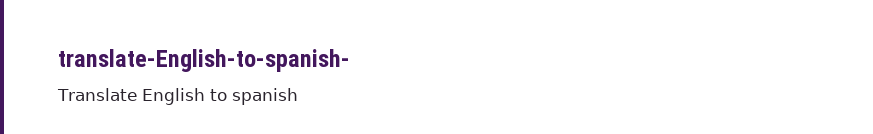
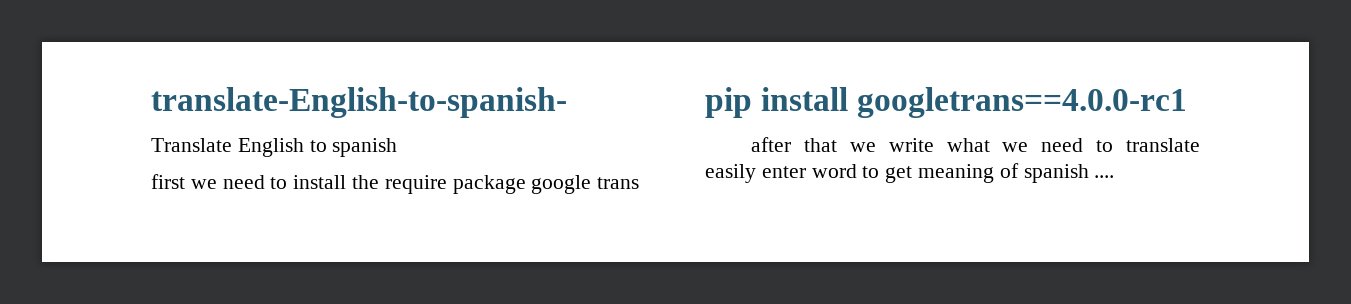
+ first we need to install the require package google trans
+ pip install googletrans==4.0.0-rc1
+ after that we write what we need to translate easily enter word to get meaning of spanish ....

